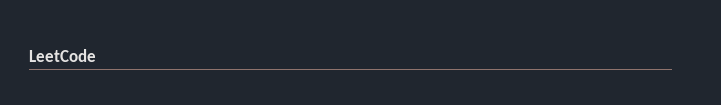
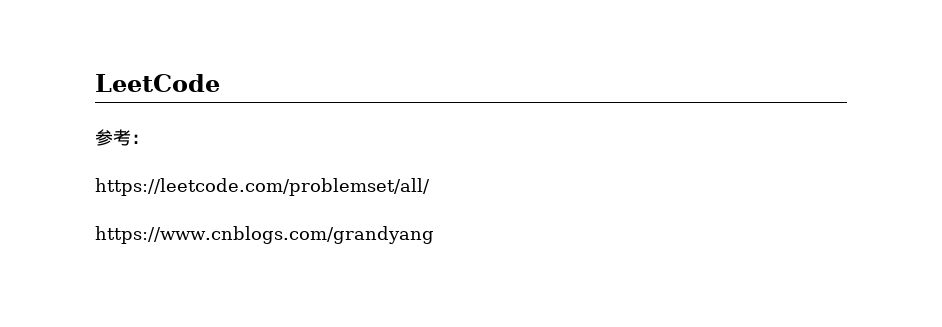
+ 参考：
+ https://leetcode.com/problemset/all/
+ https://www.cnblogs.com/grandyang

